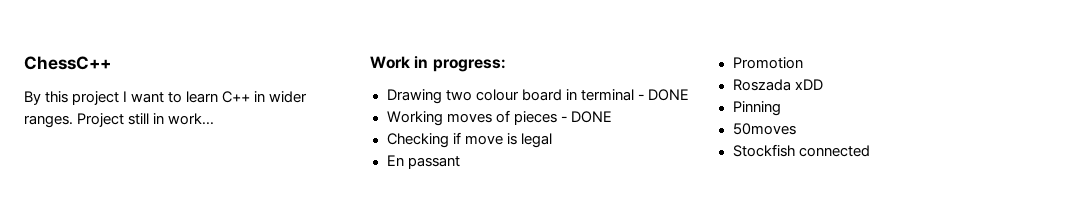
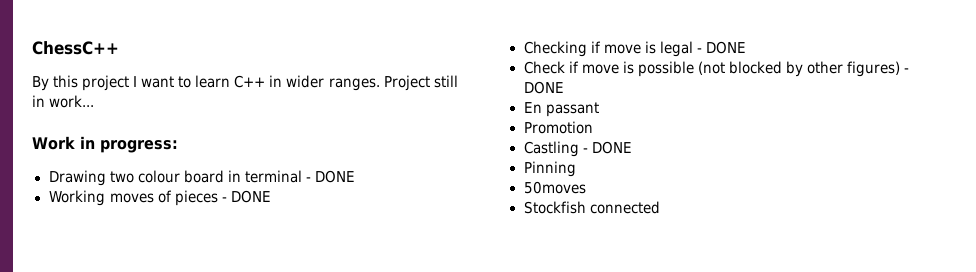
- Checking if move is legal
+ Checking if move is legal - DONE
+ Check if move is possible (not blocked by other figures) - DONE
- Roszada xDD
+ Castling - DONE

